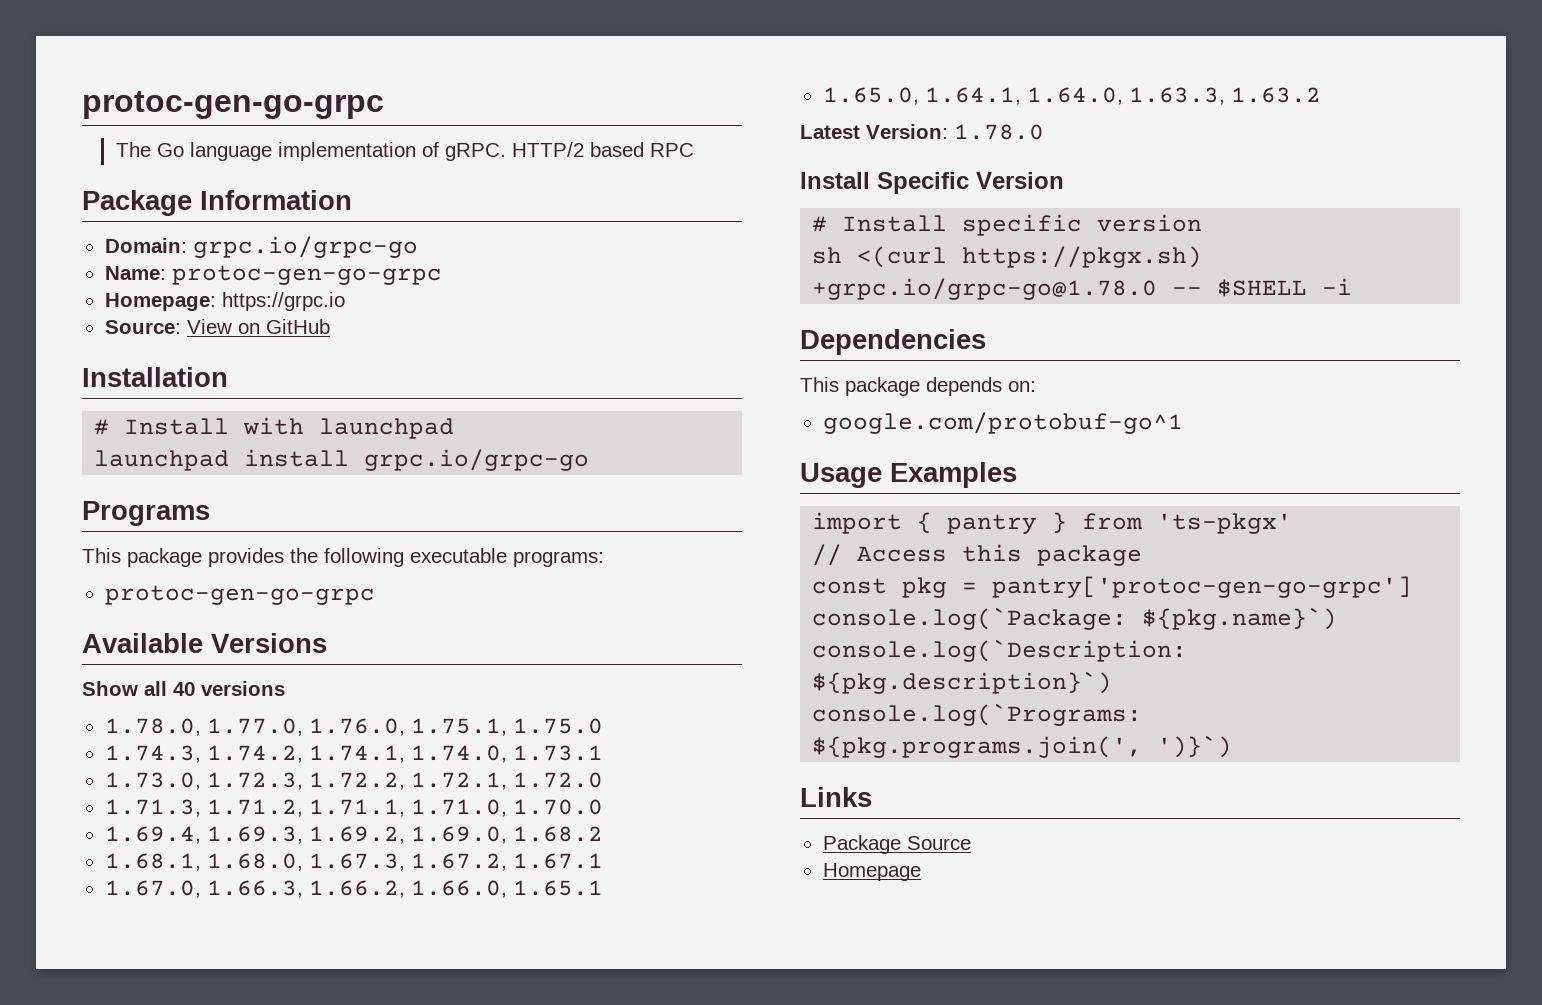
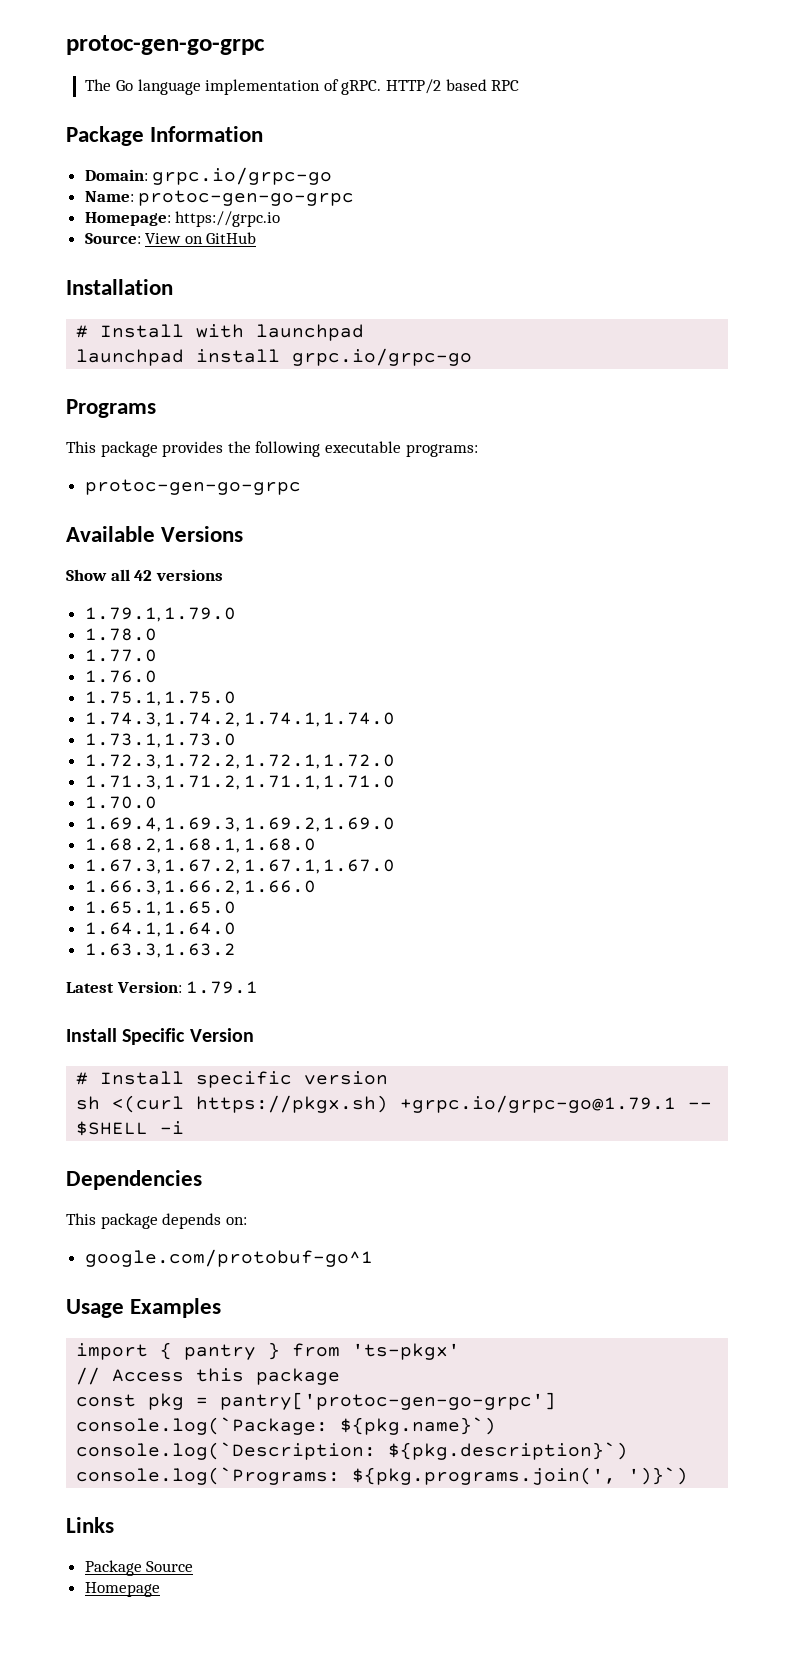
- Show all 40 versions
+ Show all 42 versions
- 1.78.0, 1.77.0, 1.76.0, 1.75.1, 1.75.0
+ 1.79.1, 1.79.0
+ 1.78.0
+ 1.77.0
+ 1.76.0
+ 1.75.1, 1.75.0
- 1.74.3, 1.74.2, 1.74.1, 1.74.0, 1.73.1
- 1.73.0, 1.72.3, 1.72.2, 1.72.1, 1.72.0
+ 1.74.3, 1.74.2, 1.74.1, 1.74.0
+ 1.73.1, 1.73.0
+ 1.72.3, 1.72.2, 1.72.1, 1.72.0
- 1.71.3, 1.71.2, 1.71.1, 1.71.0, 1.70.0
+ 1.71.3, 1.71.2, 1.71.1, 1.71.0
+ 1.70.0
- 1.69.4, 1.69.3, 1.69.2, 1.69.0, 1.68.2
- 1.68.1, 1.68.0, 1.67.3, 1.67.2, 1.67.1
- 1.67.0, 1.66.3, 1.66.2, 1.66.0, 1.65.1
- 1.65.0, 1.64.1, 1.64.0, 1.63.3, 1.63.2
+ 1.69.4, 1.69.3, 1.69.2, 1.69.0
+ 1.68.2, 1.68.1, 1.68.0
+ 1.67.3, 1.67.2, 1.67.1, 1.67.0
+ 1.66.3, 1.66.2, 1.66.0
+ 1.65.1, 1.65.0
+ 1.64.1, 1.64.0
+ 1.63.3, 1.63.2
- Latest Version: 1.78.0
+ Latest Version: 1.79.1
- sh <(curl https://pkgx.sh) +grpc.io/grpc-go@1.78.0 -- $SHELL -i
+ sh <(curl https://pkgx.sh) +grpc.io/grpc-go@1.79.1 -- $SHELL -i

